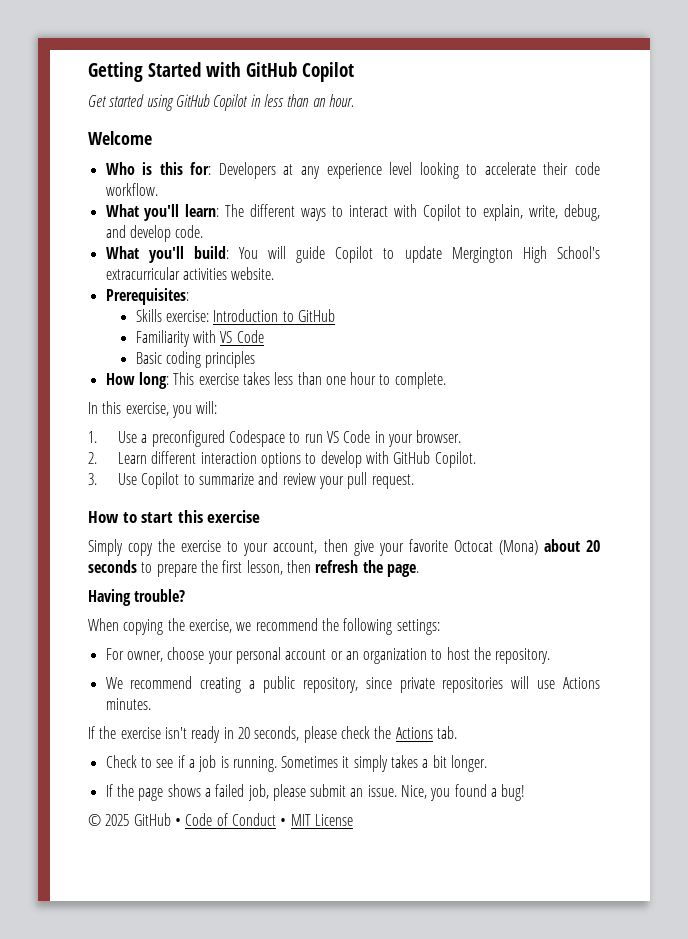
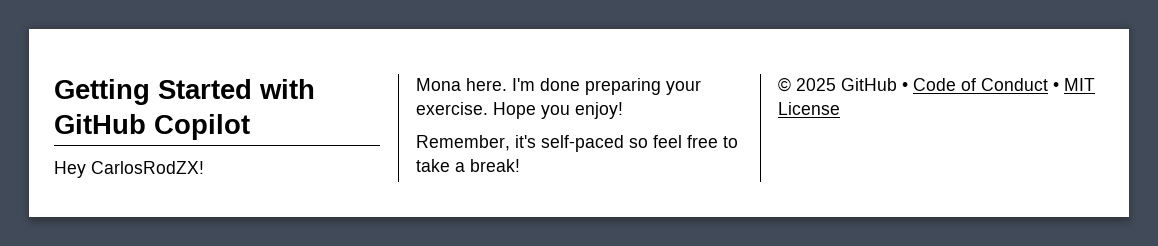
- Get started using GitHub Copilot in less than an hour.
- Welcome
- Who is this for: Developers at any experience level looking to accelerate their code workflow.
- What you'll learn: The different ways to interact with Copilot to explain, write, debug, and develop code.
- What you'll build: You will guide Copilot to update Mergington High School's extracurricular activities website.
- Prerequisites:
- Skills exercise: Introduction to GitHub
- Familiarity with VS Code
- Basic coding principles
- How long: This exercise takes less than one hour to complete.
- In this exercise, you will:
- 1. Use a preconfigured Codespace to run VS Code in your browser.
- 2. Learn different interaction options to develop with GitHub Copilot.
- 3. Use Copilot to summarize and review your pull request.
- How to start this exercise
- Simply copy the exercise to your account, then give your favorite Octocat (Mona) about 20 seconds to prepare the first lesson, then refresh the page.
- Having trouble?
- When copying the exercise, we recommend the following settings:
- For owner, choose your personal account or an organization to host the repository.
- We recommend creating a public repository, since private repositories will use Actions minutes.
- If the exercise isn't ready in 20 seconds, please check the Actions tab.
- Check to see if a job is running. Sometimes it simply takes a bit longer.
- If the page shows a failed job, please submit an issue. Nice, you found a bug!
+ Hey CarlosRodZX!
+ Mona here. I'm done preparing your exercise. Hope you enjoy!
+ Remember, it's self-paced so feel free to take a break!

